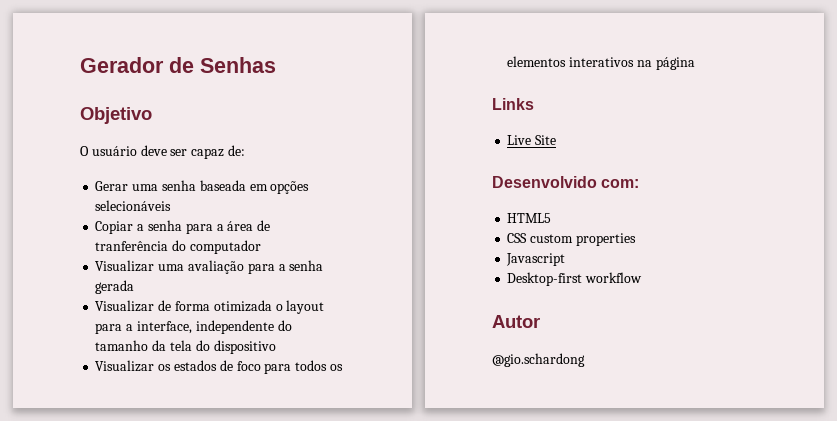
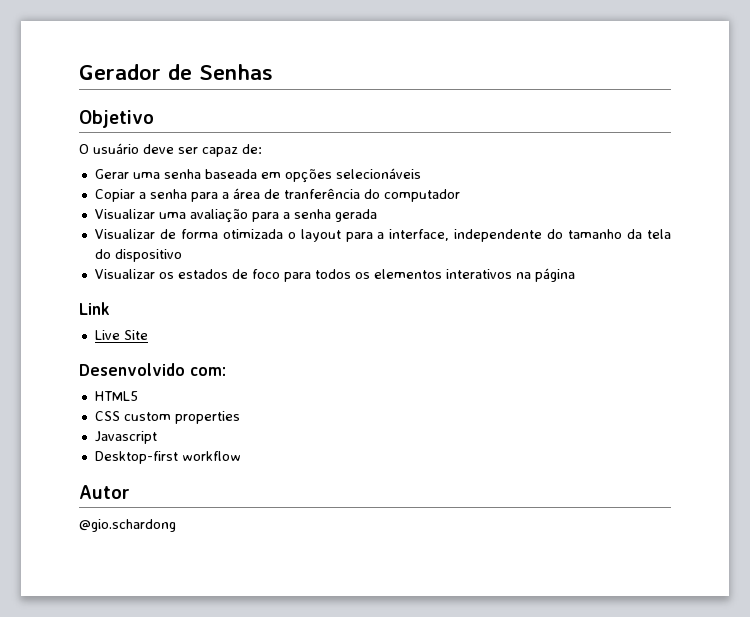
- Links
+ Link

